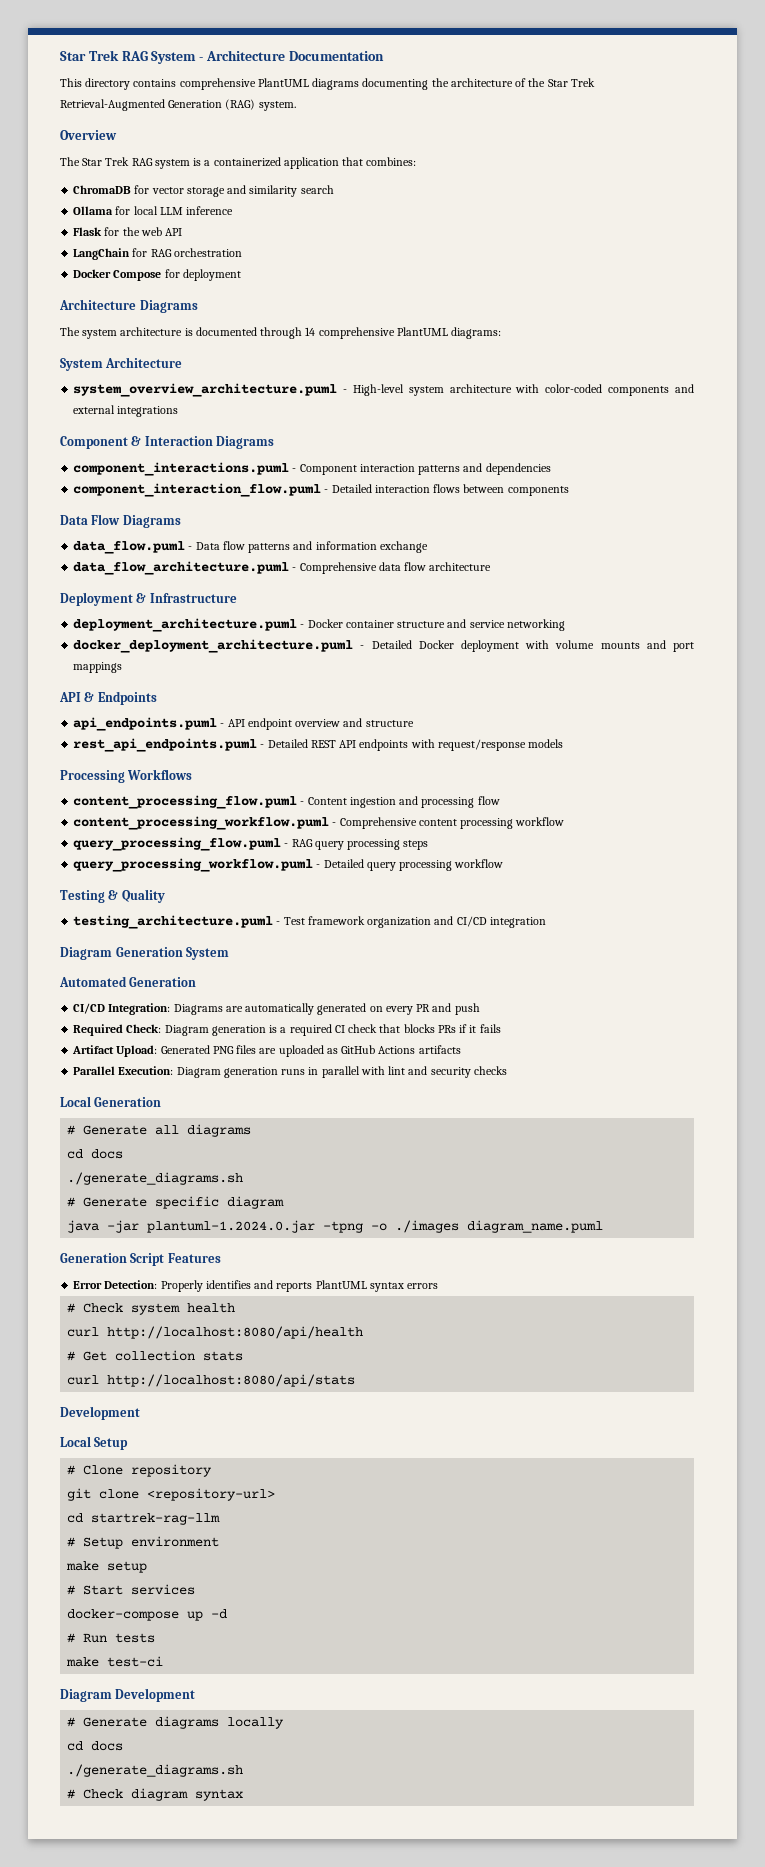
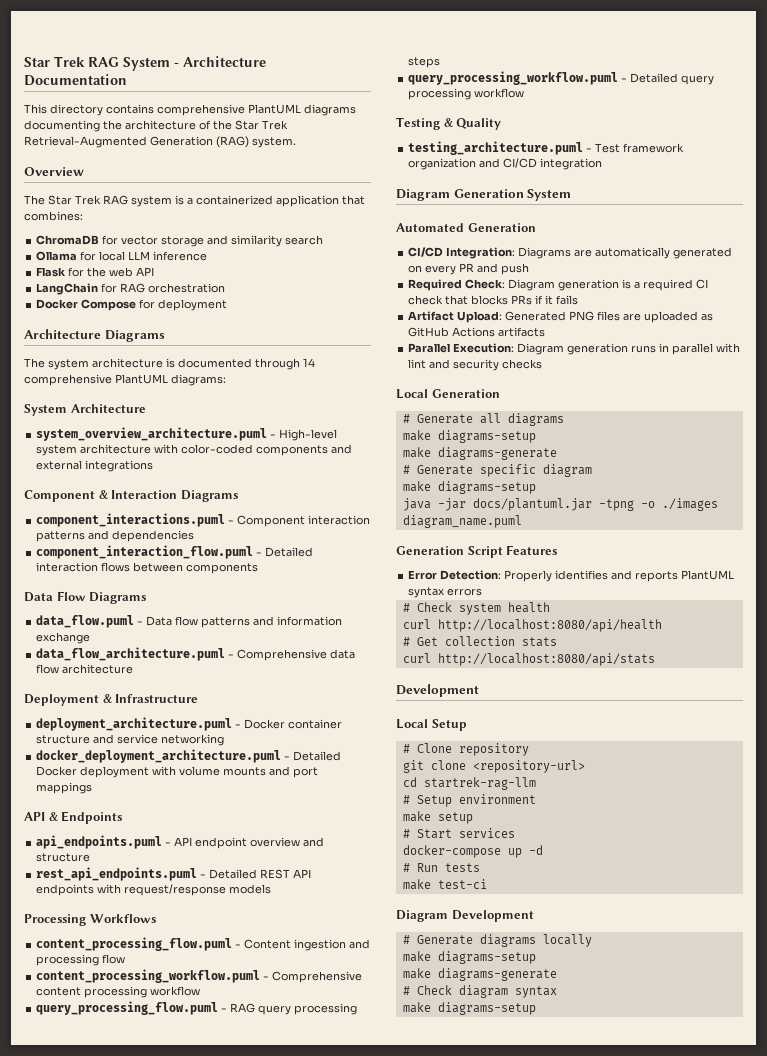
  # Generate all diagrams
- cd docs
- ./generate_diagrams.sh
+ make diagrams-setup
+ make diagrams-generate
  # Generate specific diagram
+ make diagrams-setup
- java -jar plantuml-1.2024.0.jar -tpng -o ./images diagram_name.puml
+ java -jar docs/plantuml.jar -tpng -o ./images diagram_name.puml
  # Generate diagrams locally
- cd docs
- ./generate_diagrams.sh
+ make diagrams-setup
+ make diagrams-generate
  # Check diagram syntax
+ make diagrams-setup

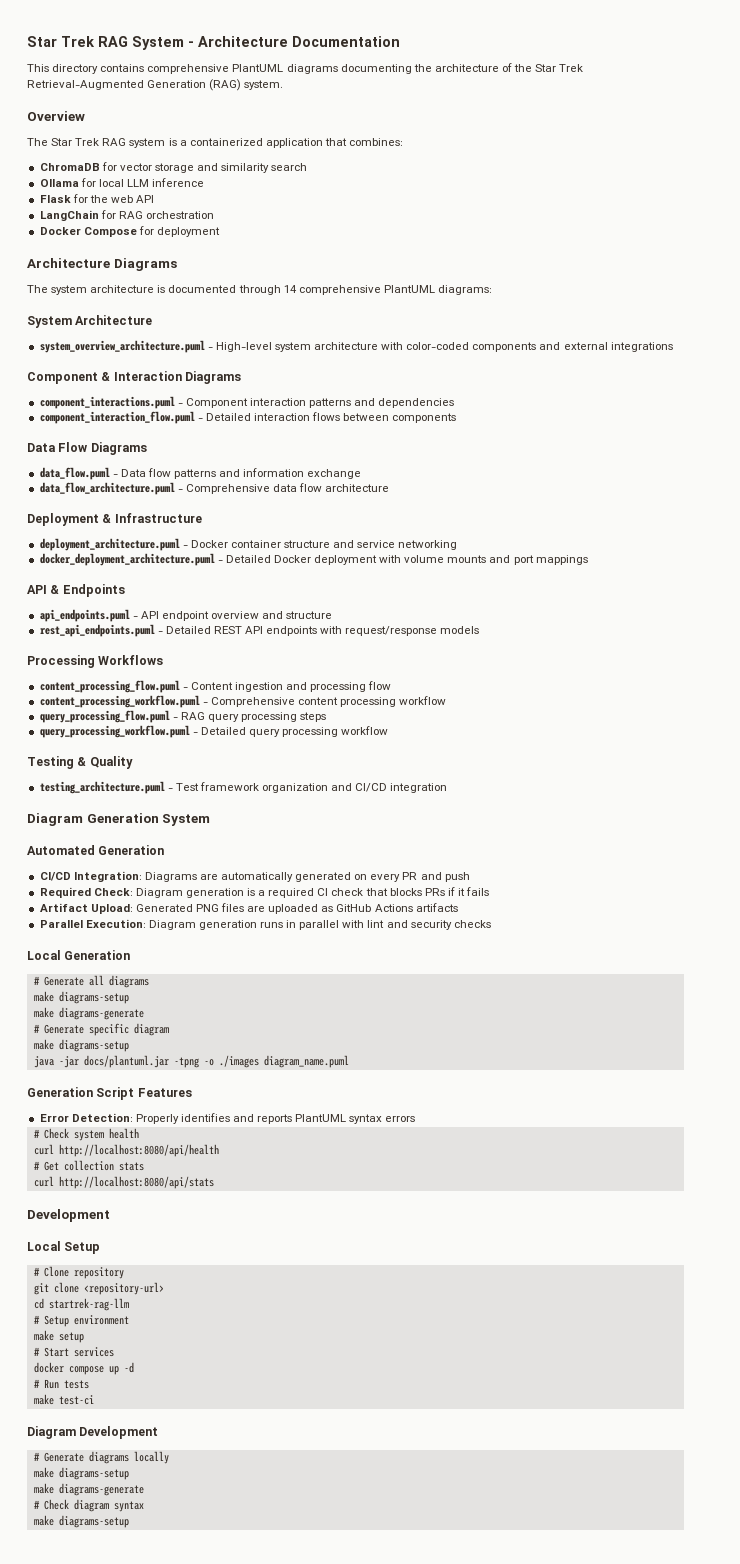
- docker-compose up -d
+ docker compose up -d

